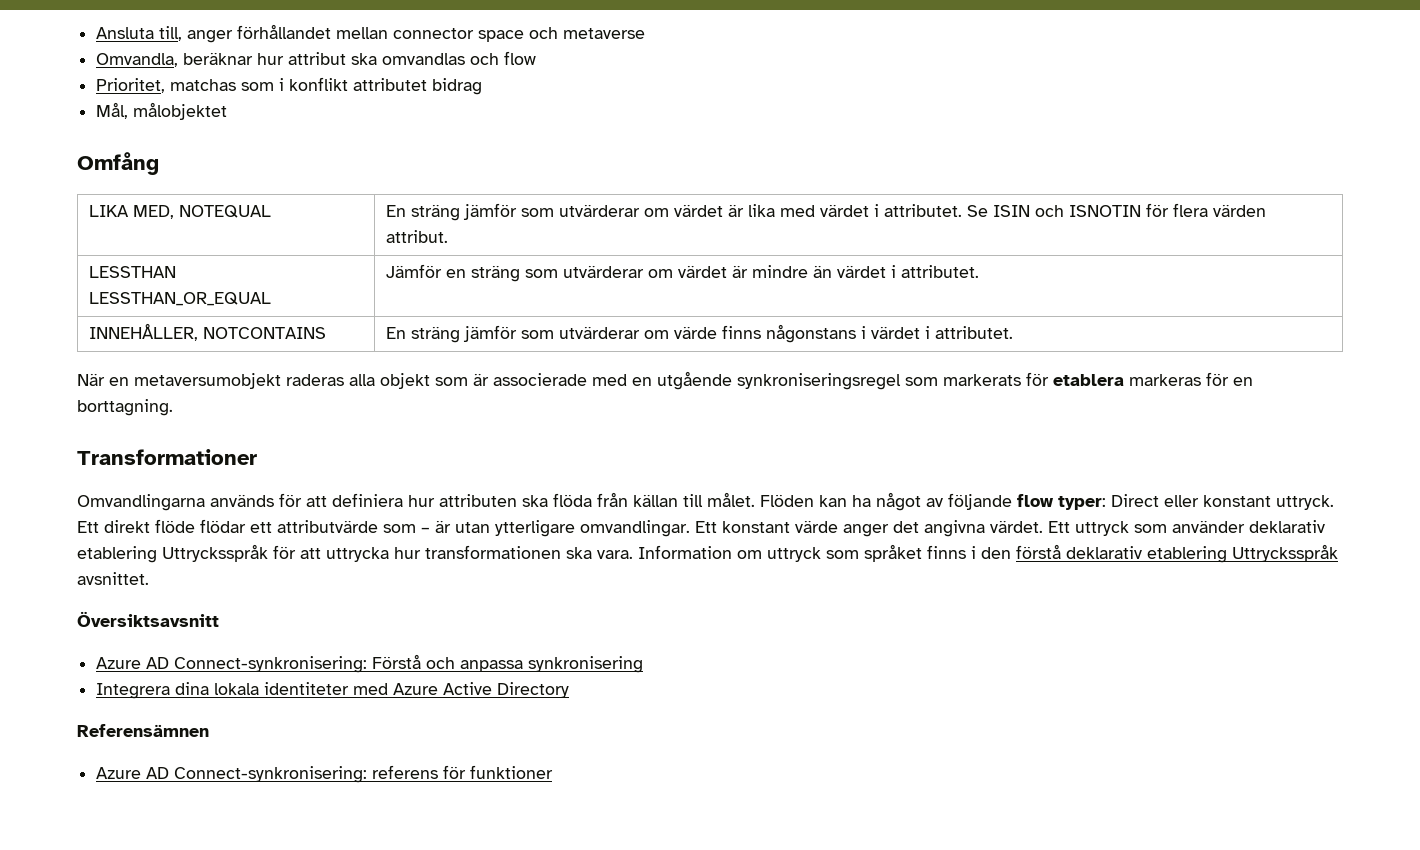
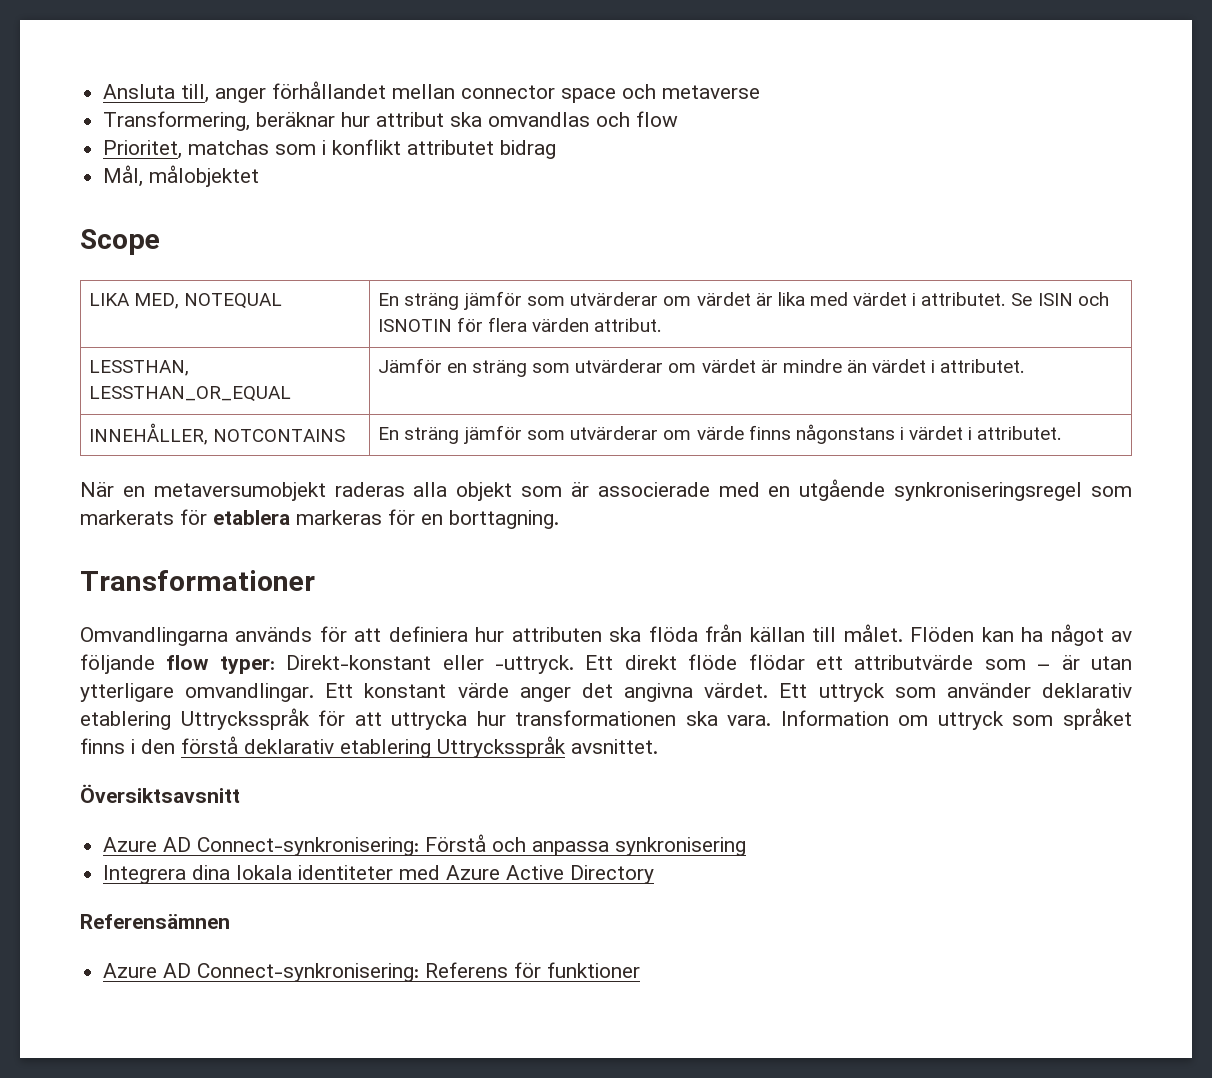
- Omvandla, beräknar hur attribut ska omvandlas och flow
+ Transformering, beräknar hur attribut ska omvandlas och flow
- Omfång
+ Scope
- LESSTHAN LESSTHAN_OR_EQUAL | Jämför en sträng som utvärderar om värdet är mindre än värdet i attributet.
+ LESSTHAN, LESSTHAN_OR_EQUAL | Jämför en sträng som utvärderar om värdet är mindre än värdet i attributet.
- Flöden kan ha något av följande flow typer: Direct eller konstant uttryck.
+ Flöden kan ha något av följande flow typer: Direkt-konstant eller -uttryck.
- Azure AD Connect-synkronisering: referens för funktioner
+ Azure AD Connect-synkronisering: Referens för funktioner

